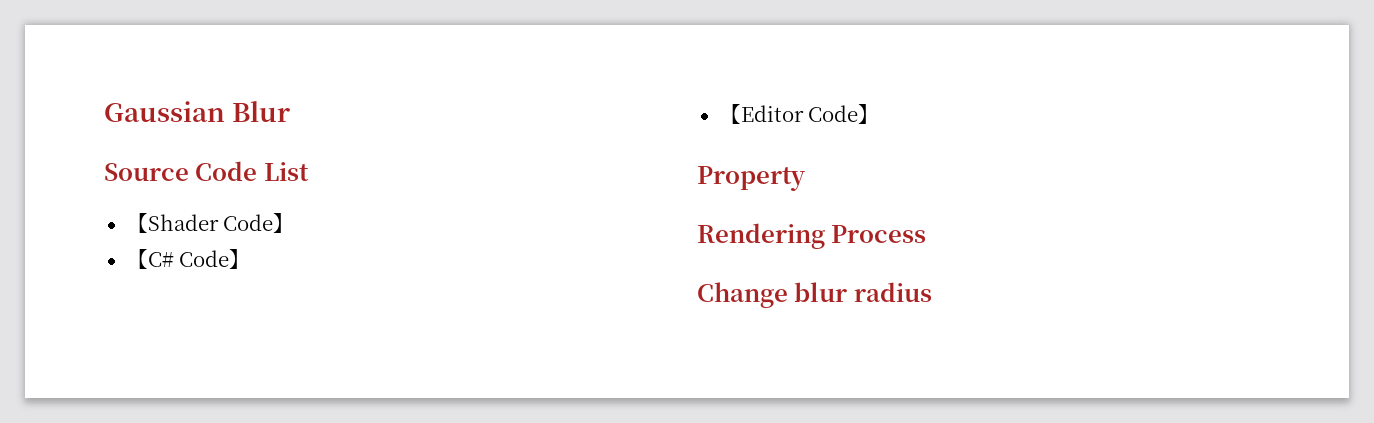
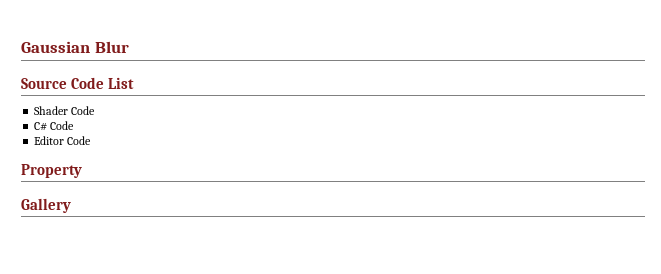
- 【Shader Code】
- 【C# Code】
- 【Editor Code】
+ Shader Code
+ C# Code
+ Editor Code
- Rendering Process
- Change blur radius
+ Gallery

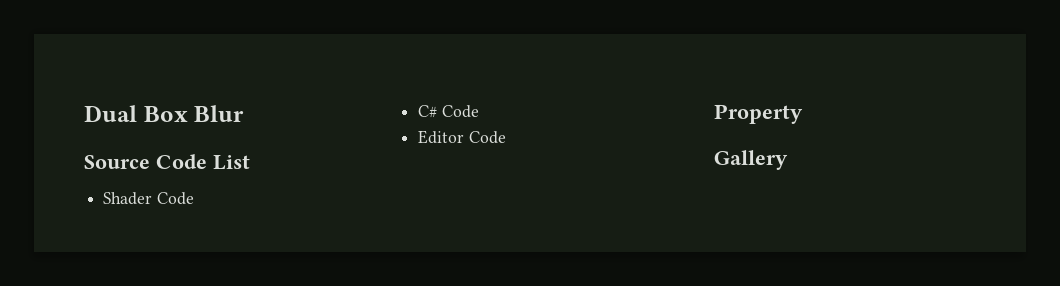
- Gaussian Blur
+ Dual Box Blur

